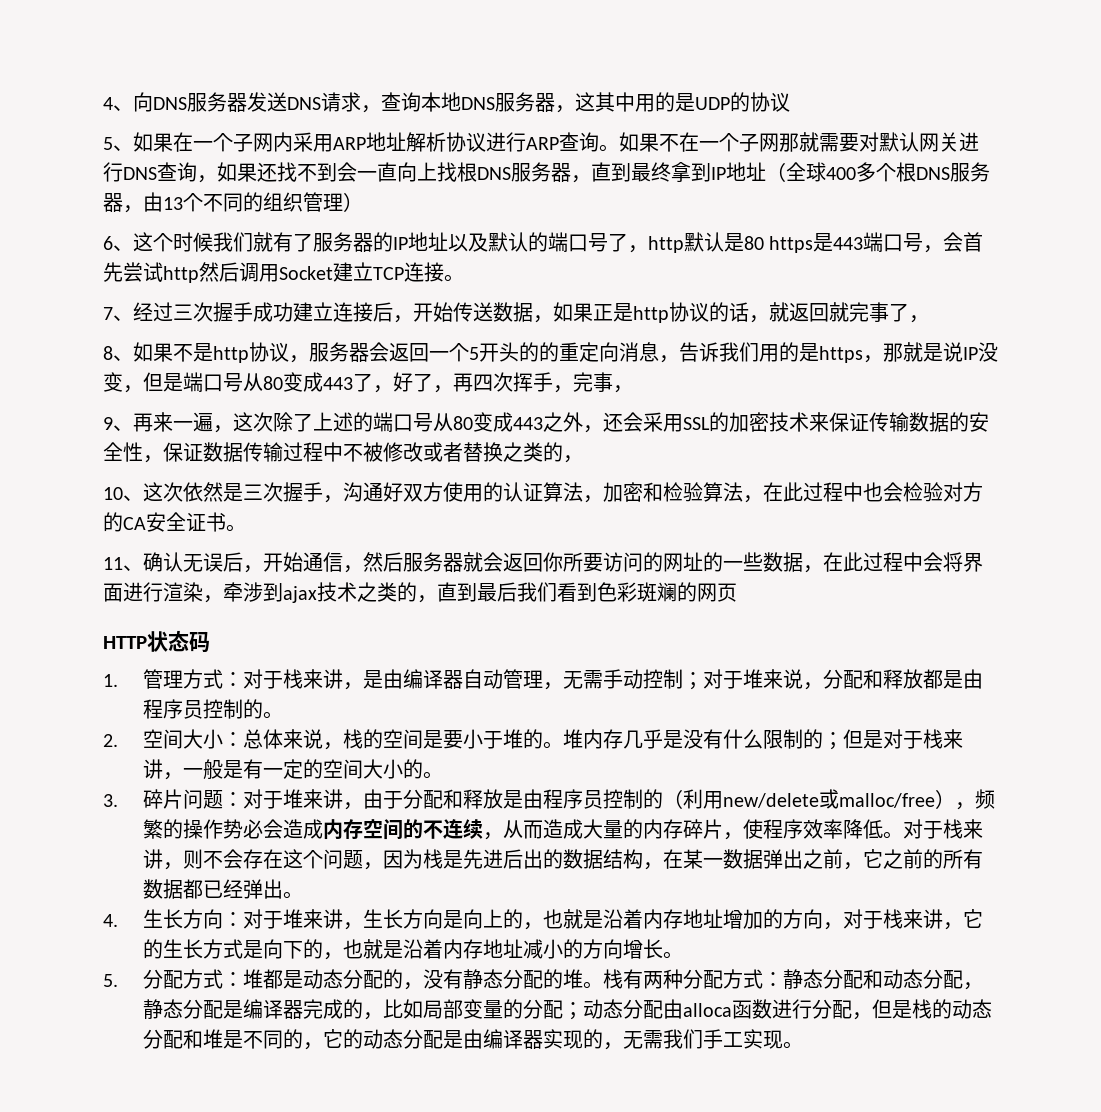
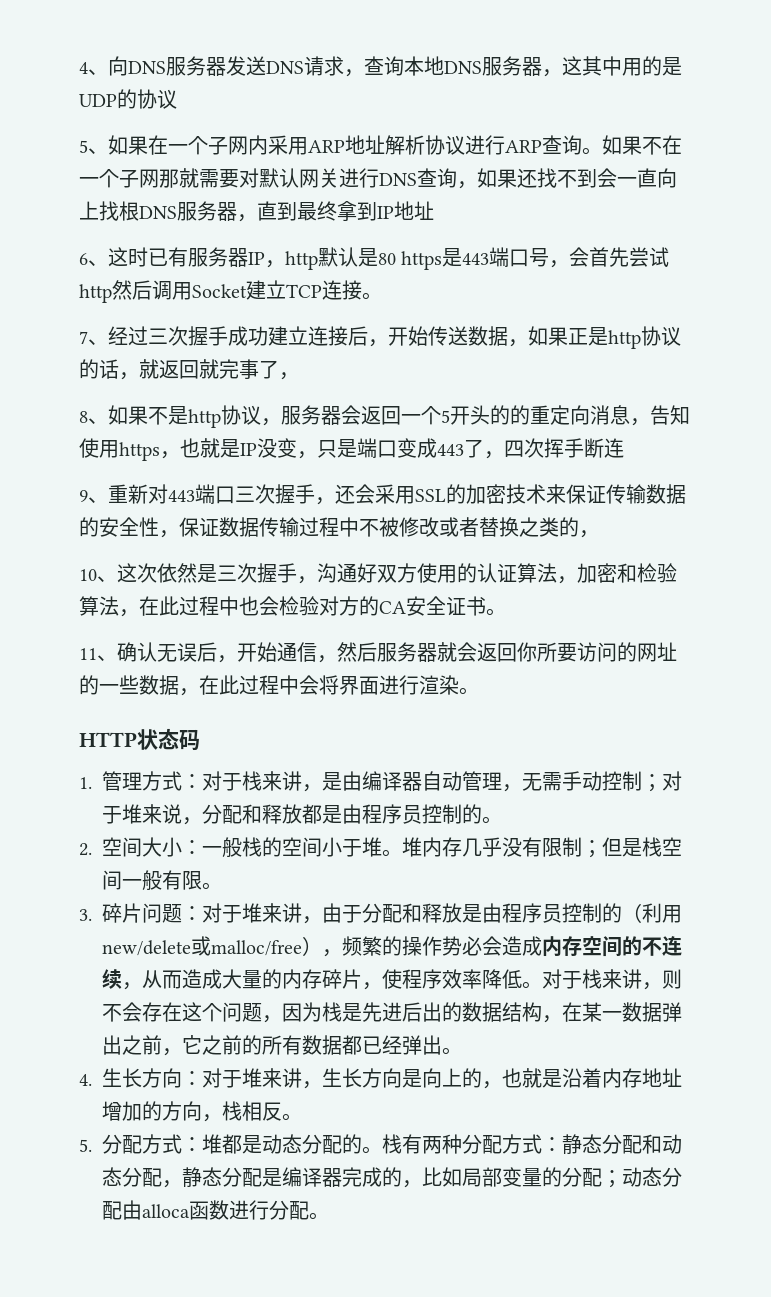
- 如果不在一个子网那就需要对默认网关进行DNS查询，如果还找不到会一直向上找根DNS服务器，直到最终拿到IP地址（全球400多个根DNS服务器，由13个不同的组织管理）
- 6、这个时候我们就有了服务器的IP地址以及默认的端口号了，http默认是80 https是443端口号，会首先尝试http然后调用Socket建立TCP连接。
+ 如果不在一个子网那就需要对默认网关进行DNS查询，如果还找不到会一直向上找根DNS服务器，直到最终拿到IP地址
+ 6、这时已有服务器IP，http默认是80 https是443端口号，会首先尝试http然后调用Socket建立TCP连接。
- 8、如果不是http协议，服务器会返回一个5开头的的重定向消息，告诉我们用的是https，那就是说IP没变，但是端口号从80变成443了，好了，再四次挥手，完事，
- 9、再来一遍，这次除了上述的端口号从80变成443之外，还会采用SSL的加密技术来保证传输数据的安全性，保证数据传输过程中不被修改或者替换之类的，
+ 8、如果不是http协议，服务器会返回一个5开头的的重定向消息，告知使用https，也就是IP没变，只是端口变成443了，四次挥手断连
+ 9、重新对443端口三次握手，还会采用SSL的加密技术来保证传输数据的安全性，保证数据传输过程中不被修改或者替换之类的，
- 11、确认无误后，开始通信，然后服务器就会返回你所要访问的网址的一些数据，在此过程中会将界面进行渲染，牵涉到ajax技术之类的，直到最后我们看到色彩斑斓的网页
+ 11、确认无误后，开始通信，然后服务器就会返回你所要访问的网址的一些数据，在此过程中会将界面进行渲染。
- 2.空间大小：总体来说，栈的空间是要小于堆的。堆内存几乎是没有什么限制的；但是对于栈来讲，一般是有一定的空间大小的。
+ 2.空间大小：一般栈的空间小于堆。堆内存几乎没有限制；但是栈空间一般有限。
- 4.生长方向：对于堆来讲，生长方向是向上的，也就是沿着内存地址增加的方向，对于栈来讲，它的生长方式是向下的，也就是沿着内存地址减小的方向增长。
+ 4.生长方向：对于堆来讲，生长方向是向上的，也就是沿着内存地址增加的方向，栈相反。
- 5.分配方式：堆都是动态分配的，没有静态分配的堆。
+ 5.分配方式：堆都是动态分配的。
- 栈有两种分配方式：静态分配和动态分配，静态分配是编译器完成的，比如局部变量的分配；动态分配由alloca函数进行分配，但是栈的动态分配和堆是不同的，它的动态分配是由编译器实现的，无需我们手工实现。
+ 栈有两种分配方式：静态分配和动态分配，静态分配是编译器完成的，比如局部变量的分配；动态分配由alloca函数进行分配。

